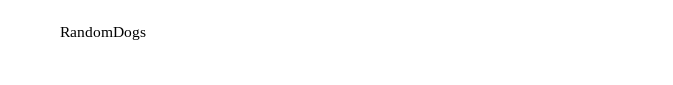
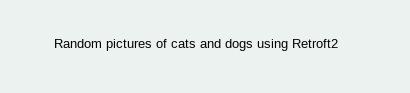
- RandomDogs
+ Random pictures of cats and dogs using Retroft2

